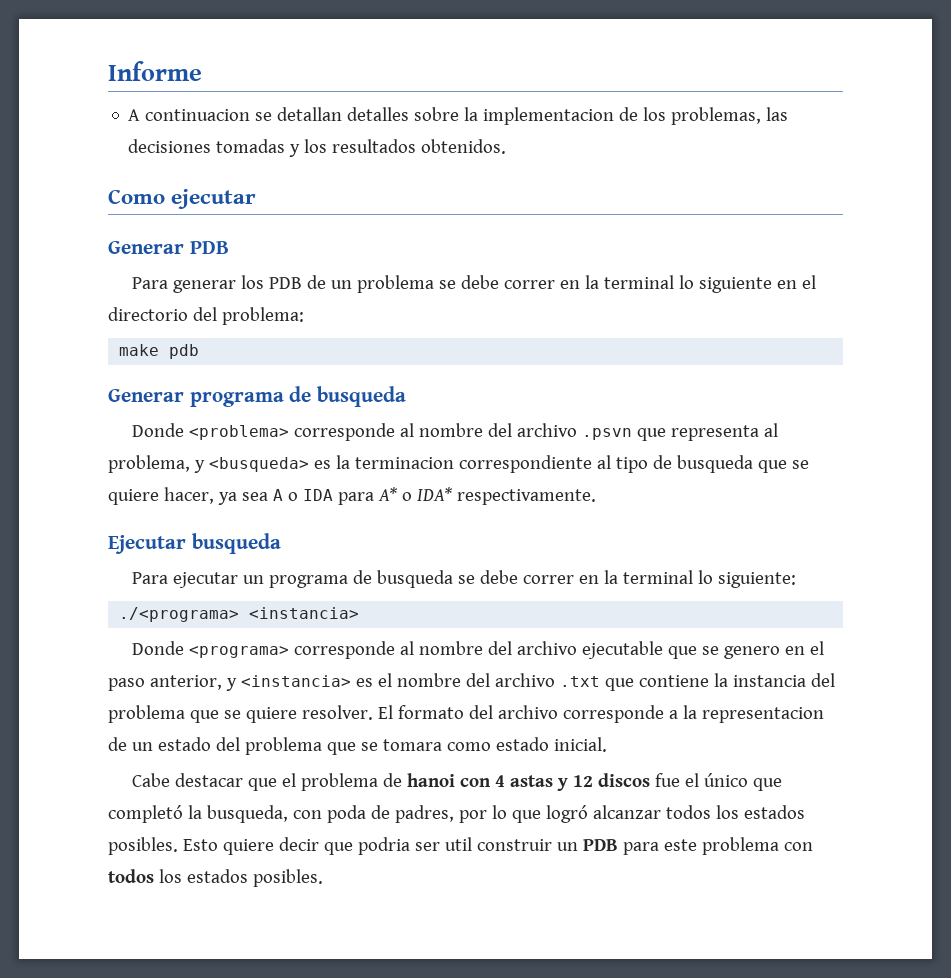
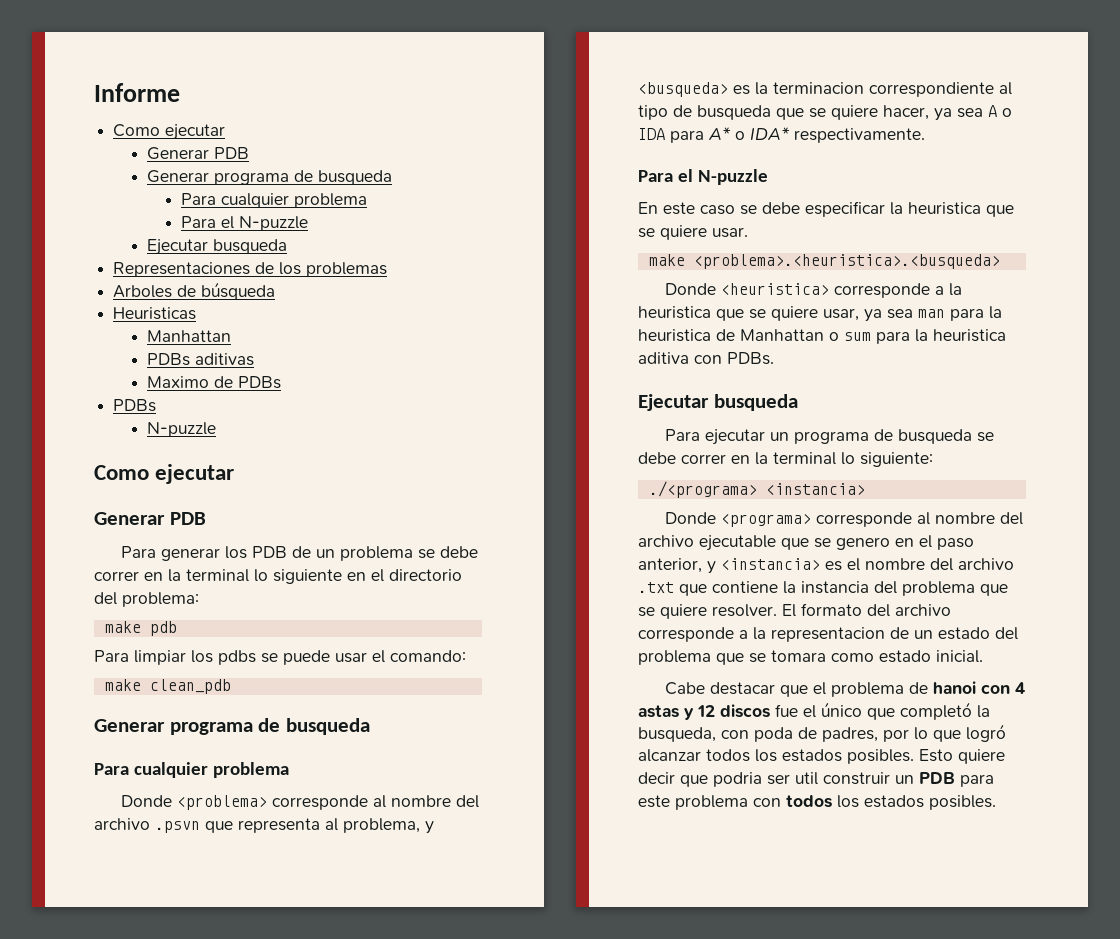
  Informe
- A continuacion se detallan detalles sobre la implementacion de los problemas, las decisiones tomadas y los resultados obtenidos.
+ Como ejecutar
+ Generar PDB
+ Generar programa de busqueda
+ Para cualquier problema
+ Para el N-puzzle
+ Ejecutar busqueda
+ Representaciones de los problemas
+ Arboles de búsqueda
+ Heuristicas
+ Manhattan
+ PDBs aditivas
+ Maximo de PDBs
+ PDBs
+ N-puzzle
+ Para limpiar los pdbs se puede usar el comando:
+ make clean_pdb
  Generar programa de busqueda
+ Para cualquier problema
  Donde <problema> corresponde al nombre del archivo .psvn que representa al problema, y <busqueda> es la terminacion correspondiente al tipo de busqueda que se quiere hacer, ya sea A o IDA para A* o IDA* respectivamente.
+ Para el N-puzzle
+ En este caso se debe especificar la heuristica que se quiere usar.
+ make <problema>.<heuristica>.<busqueda>
+ Donde <heuristica> corresponde a la heuristica que se quiere usar, ya sea man para la heuristica de Manhattan o sum para la heuristica aditiva con PDBs.

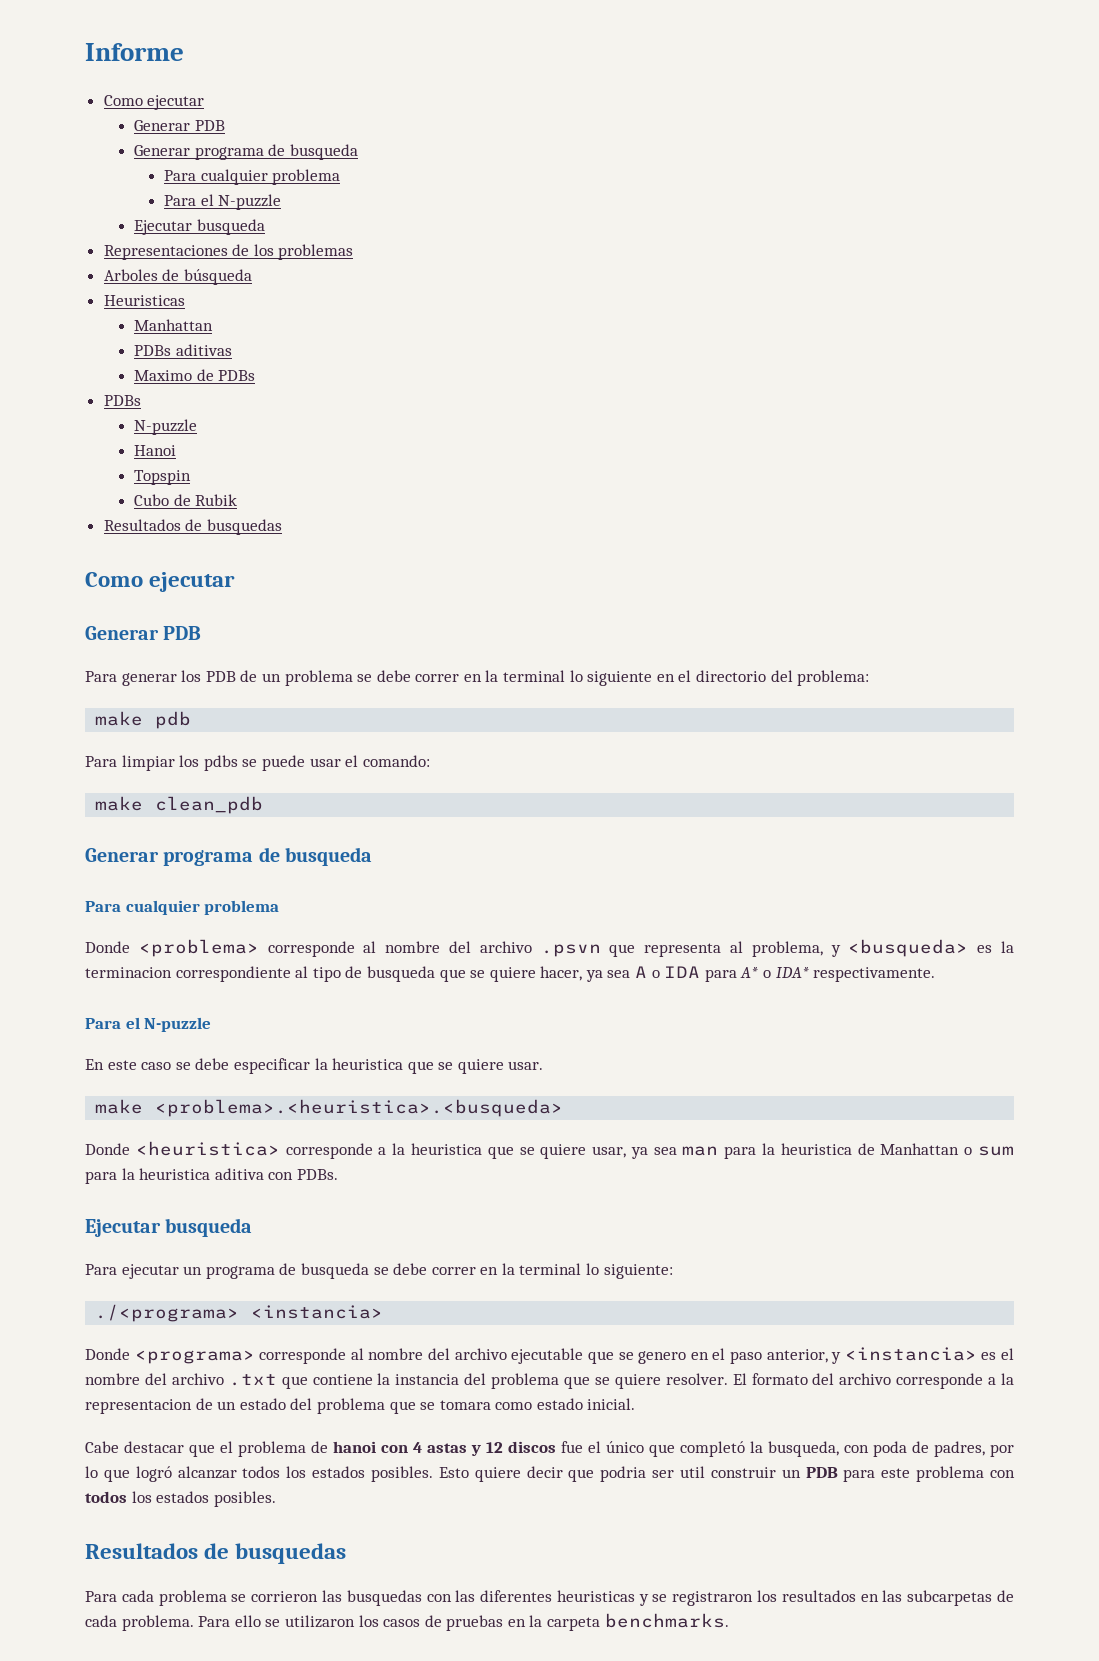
+ Hanoi
+ Topspin
+ Cubo de Rubik
+ Resultados de busquedas
  Esto quiere decir que podria ser util construir un PDB para este problema con todos los estados posibles.
+ Resultados de busquedas
+ Para cada problema se corrieron las busquedas con las diferentes heuristicas y se registraron los resultados en las subcarpetas de cada problema. Para ello se utilizaron los casos de pruebas en la carpeta benchmarks.

